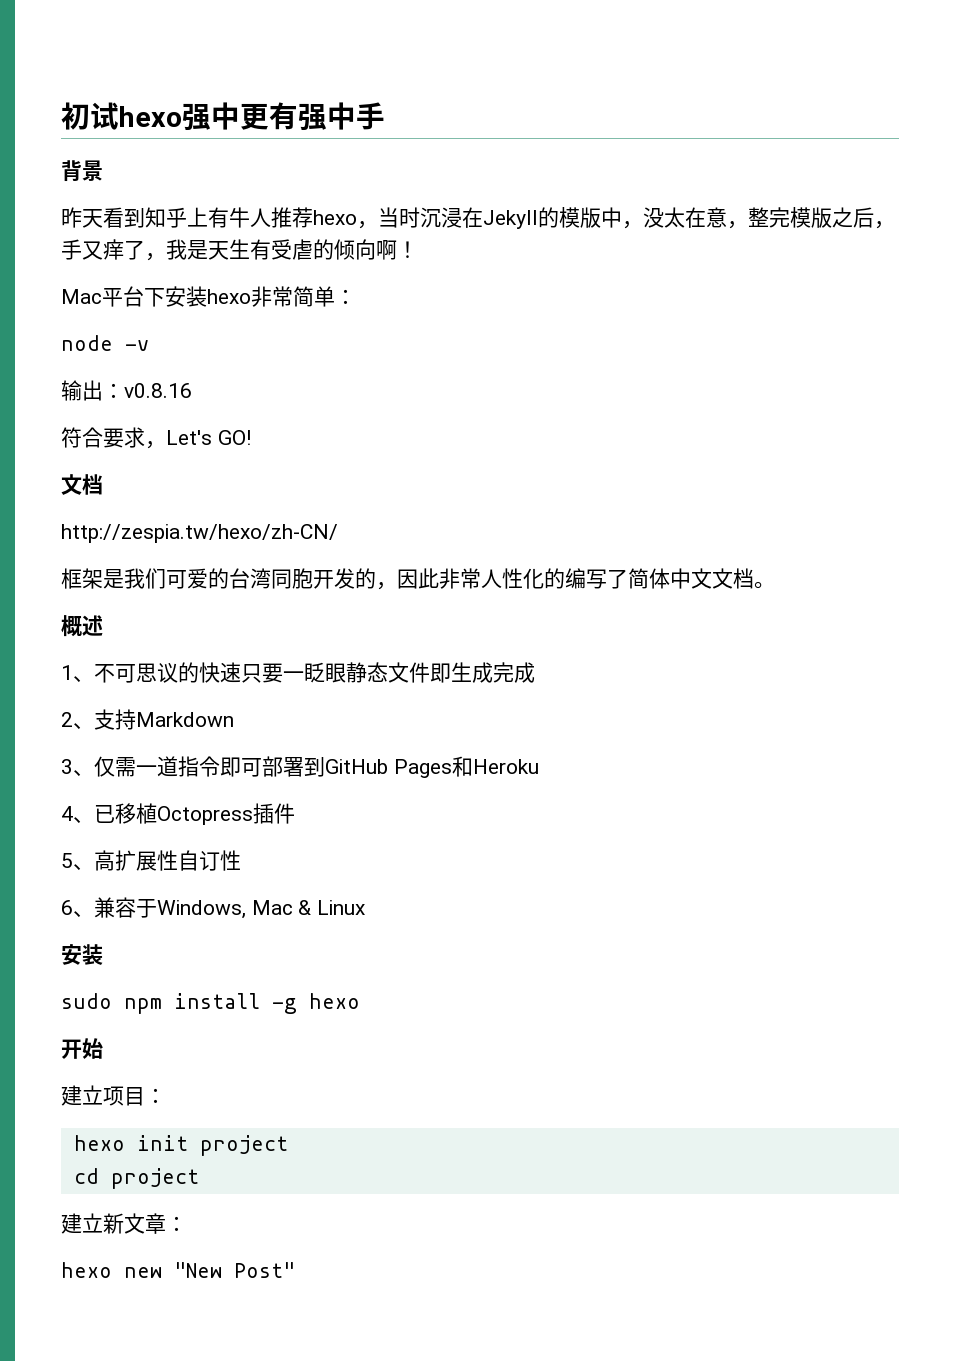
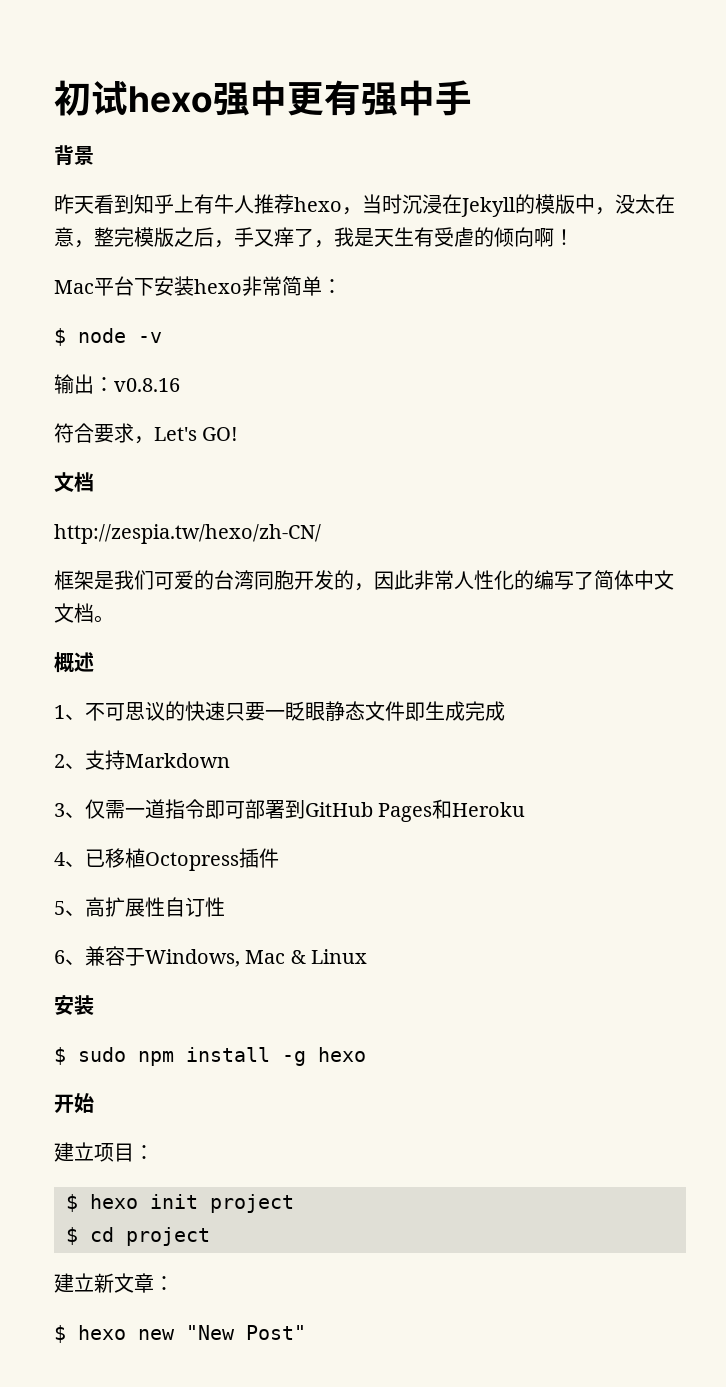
- node -v
+ $ node -v
- sudo npm install -g hexo
+ $ sudo npm install -g hexo
- hexo init project
+ $ hexo init project
- cd project
+ $ cd project
- hexo new "New Post"
+ $ hexo new "New Post"

